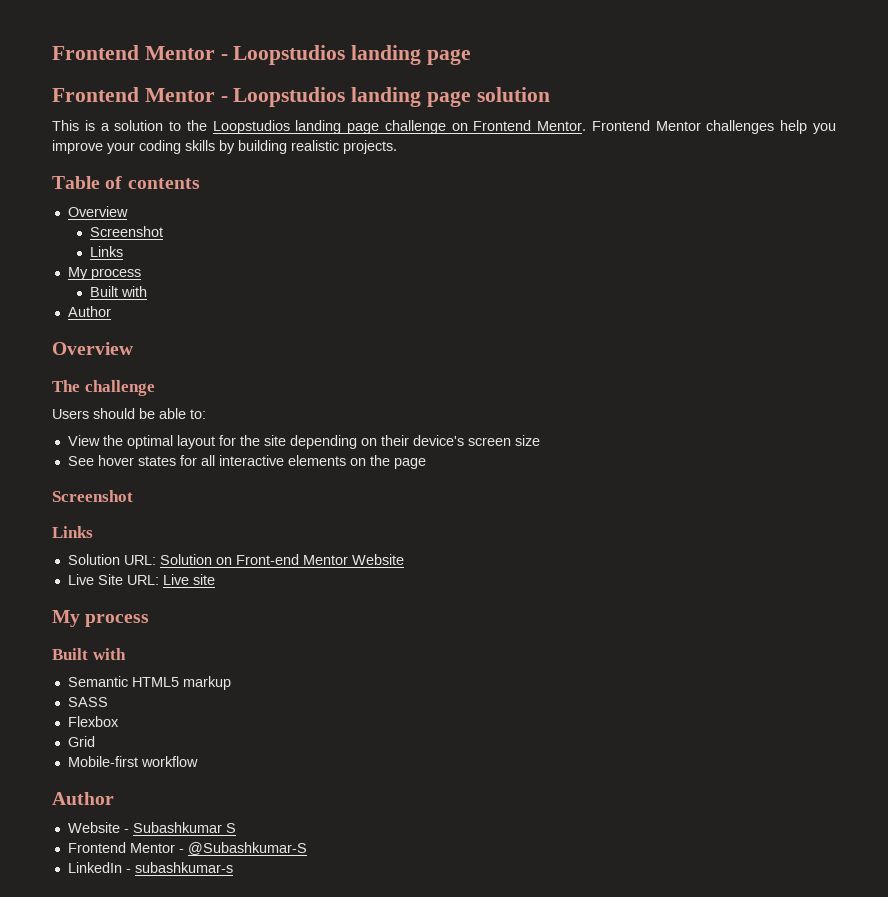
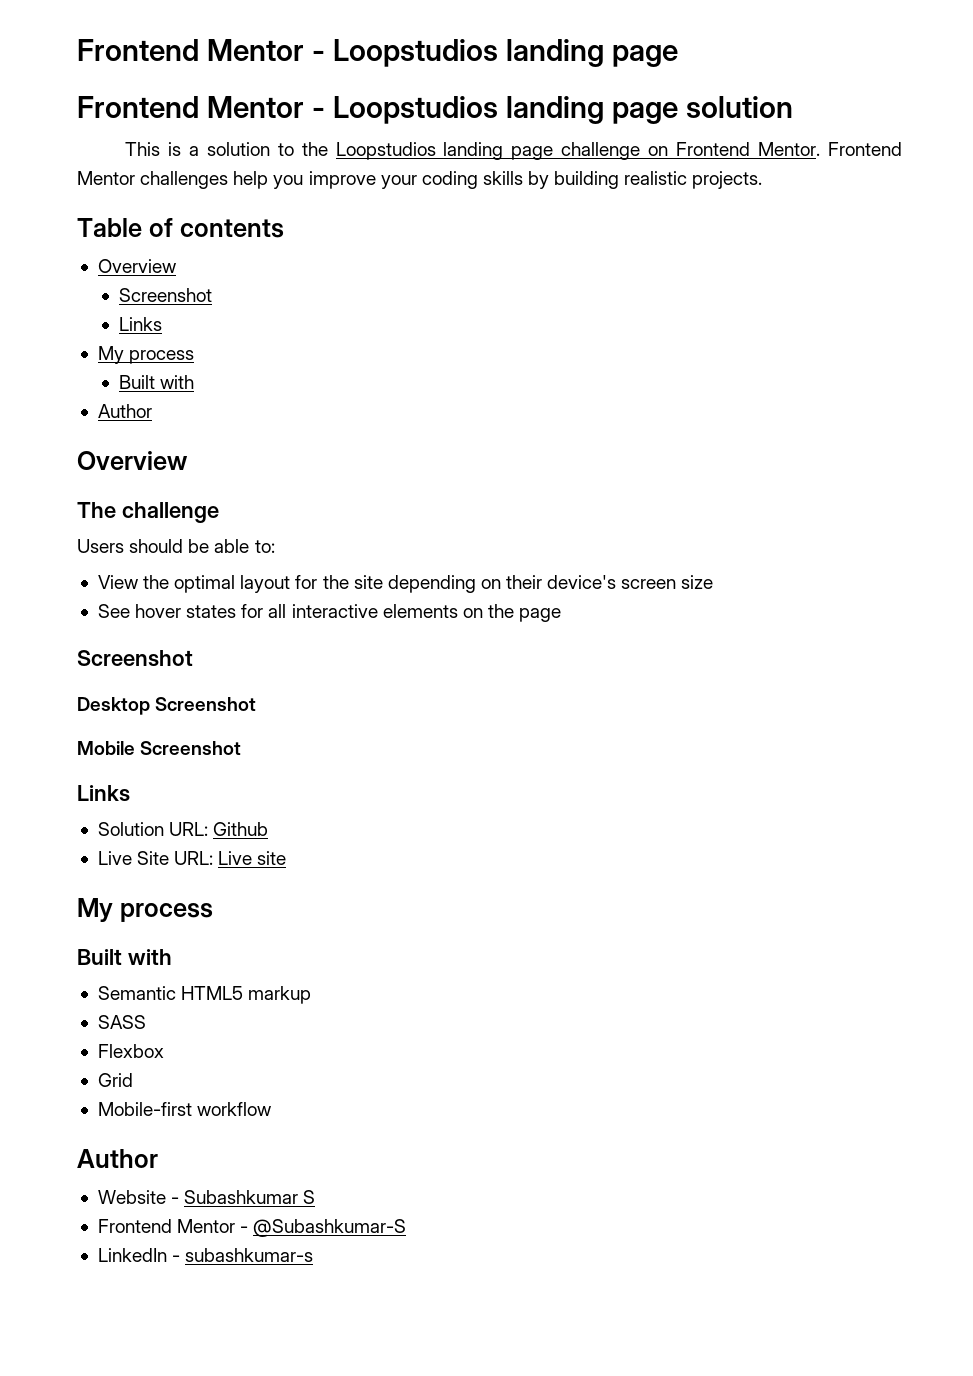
+ Desktop Screenshot
+ Mobile Screenshot
- Solution URL: Solution on Front-end Mentor Website
+ Solution URL: Github

